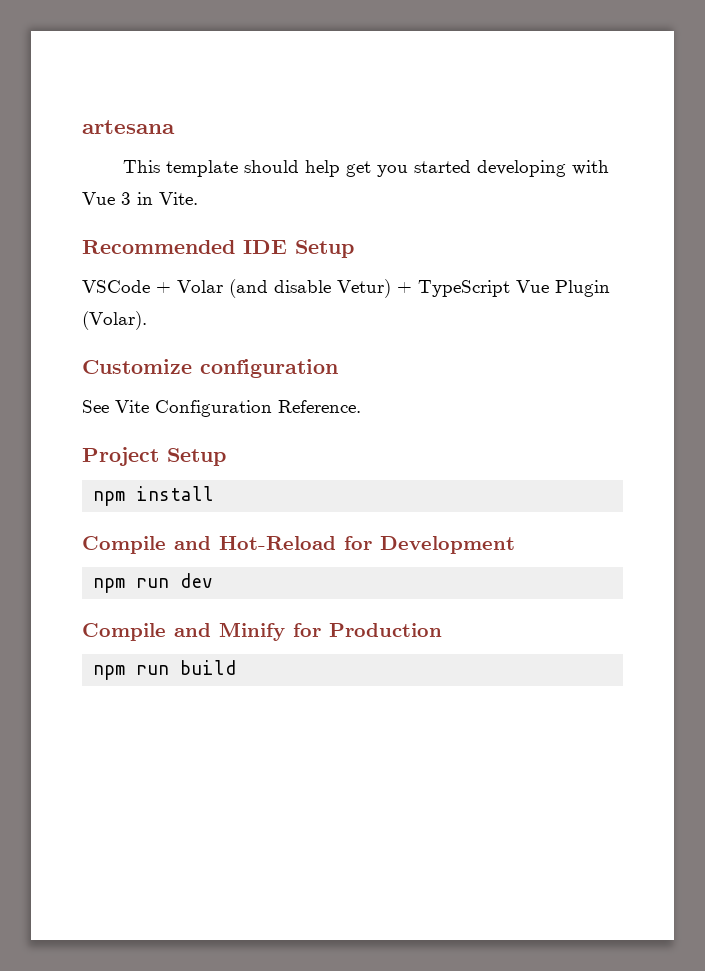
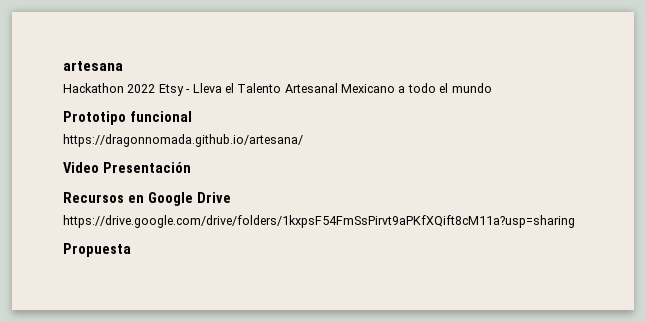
- This template should help get you started developing with Vue 3 in Vite.
- Recommended IDE Setup
- VSCode + Volar (and disable Vetur) + TypeScript Vue Plugin (Volar).
- Customize configuration
- See Vite Configuration Reference.
- Project Setup
- npm install
- Compile and Hot-Reload for Development
- npm run dev
- Compile and Minify for Production
- npm run build
+ Hackathon 2022 Etsy - Lleva el Talento Artesanal Mexicano a todo el mundo
+ Prototipo funcional
+ https://dragonnomada.github.io/artesana/
+ Video Presentación
+ Recursos en Google Drive
+ https://drive.google.com/drive/folders/1kxpsF54FmSsPirvt9aPKfXQift8cM11a?usp=sharing
+ Propuesta

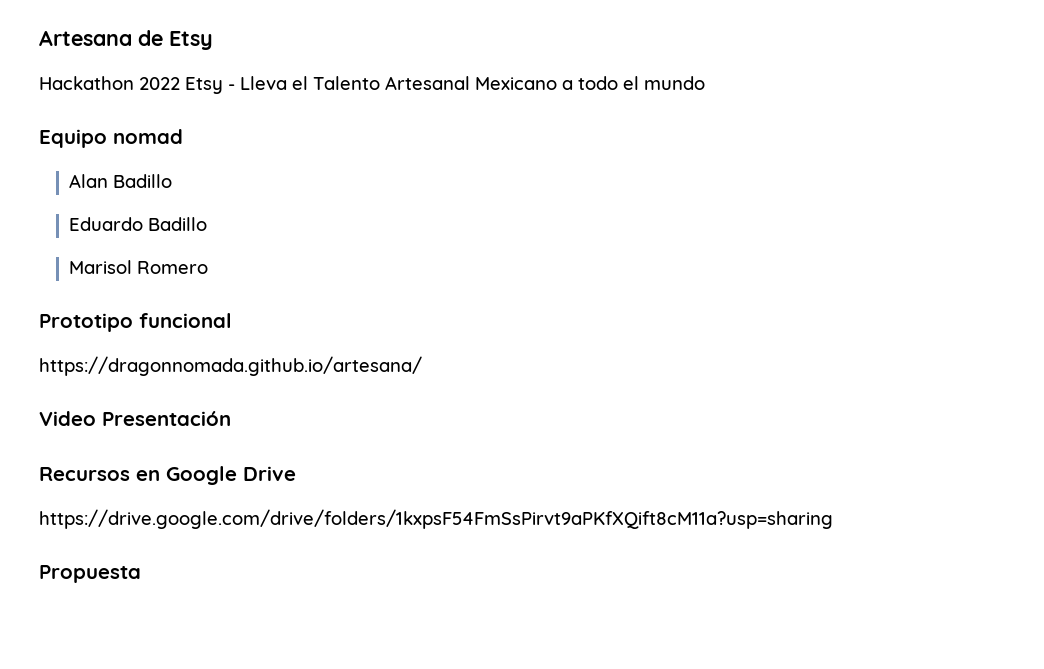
- artesana
+ Artesana de Etsy
+ Equipo nomad
+ Alan Badillo
+ Eduardo Badillo
+ Marisol Romero

